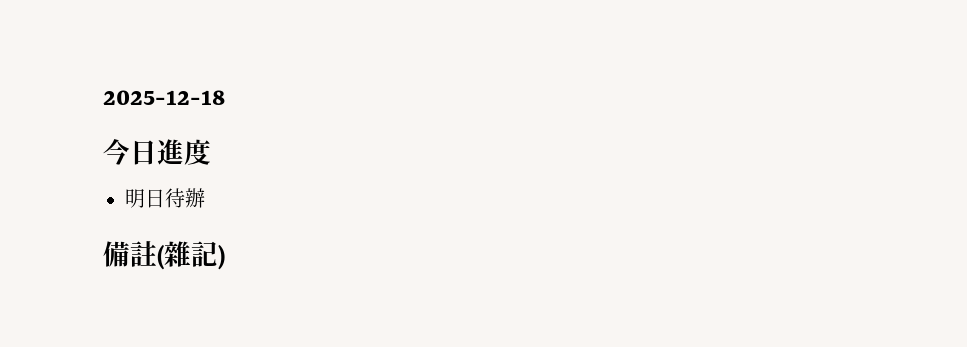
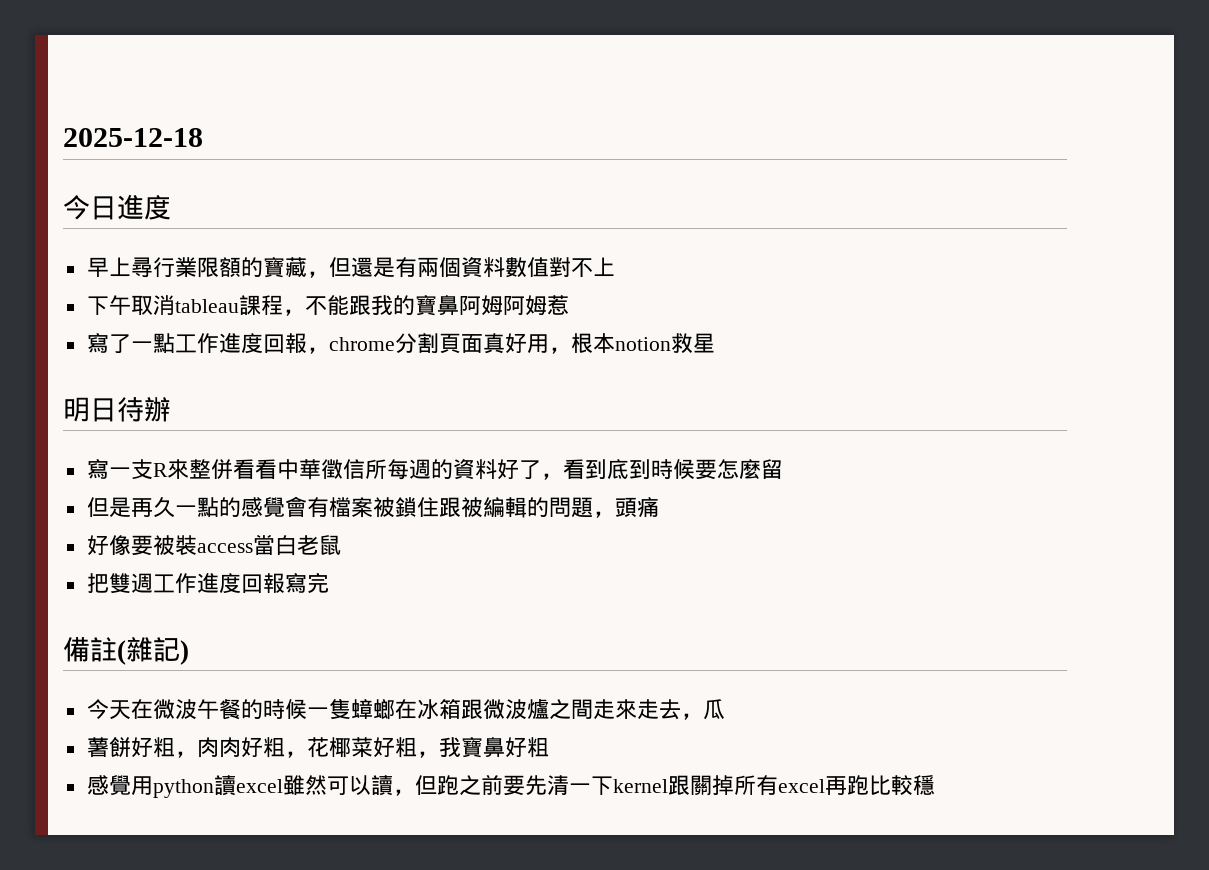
+ 早上尋行業限額的寶藏，但還是有兩個資料數值對不上
+ 下午取消tableau課程，不能跟我的寶鼻阿姆阿姆惹
+ 寫了一點工作進度回報，chrome分割頁面真好用，根本notion救星
  明日待辦
+ 寫一支R來整併看看中華徵信所每週的資料好了，看到底到時候要怎麼留
+ 但是再久一點的感覺會有檔案被鎖住跟被編輯的問題，頭痛
+ 好像要被裝access當白老鼠
+ 把雙週工作進度回報寫完
  備註(雜記)
+ 今天在微波午餐的時候一隻蟑螂在冰箱跟微波爐之間走來走去，瓜
+ 薯餅好粗，肉肉好粗，花椰菜好粗，我寶鼻好粗
+ 感覺用python讀excel雖然可以讀，但跑之前要先清一下kernel跟關掉所有excel再跑比較穩

